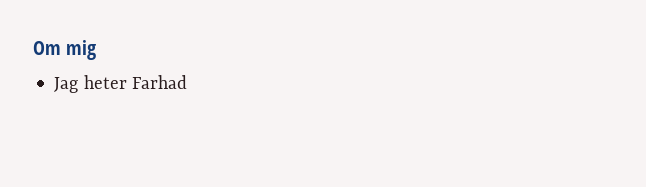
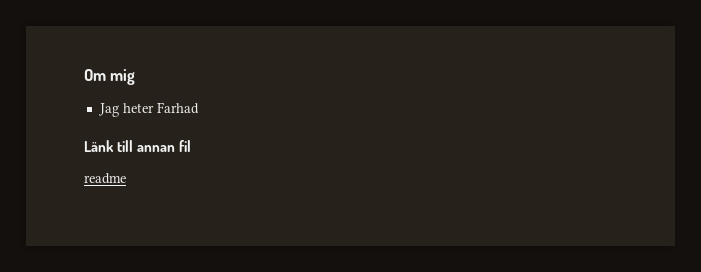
+ Länk till annan fil
+ readme

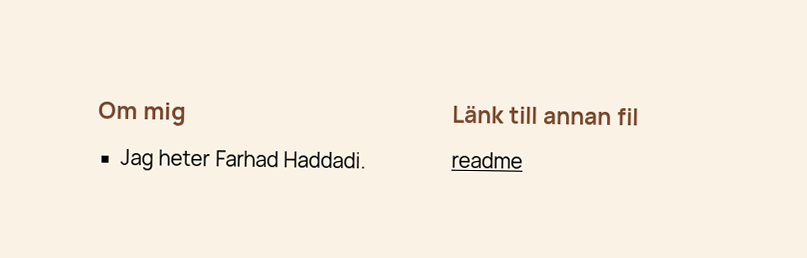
- Jag heter Farhad
+ Jag heter Farhad Haddadi.

